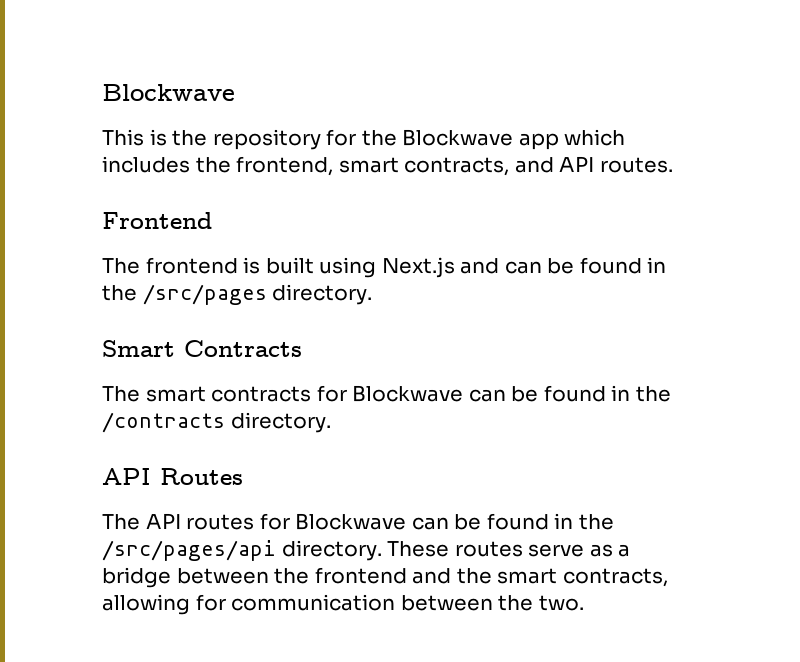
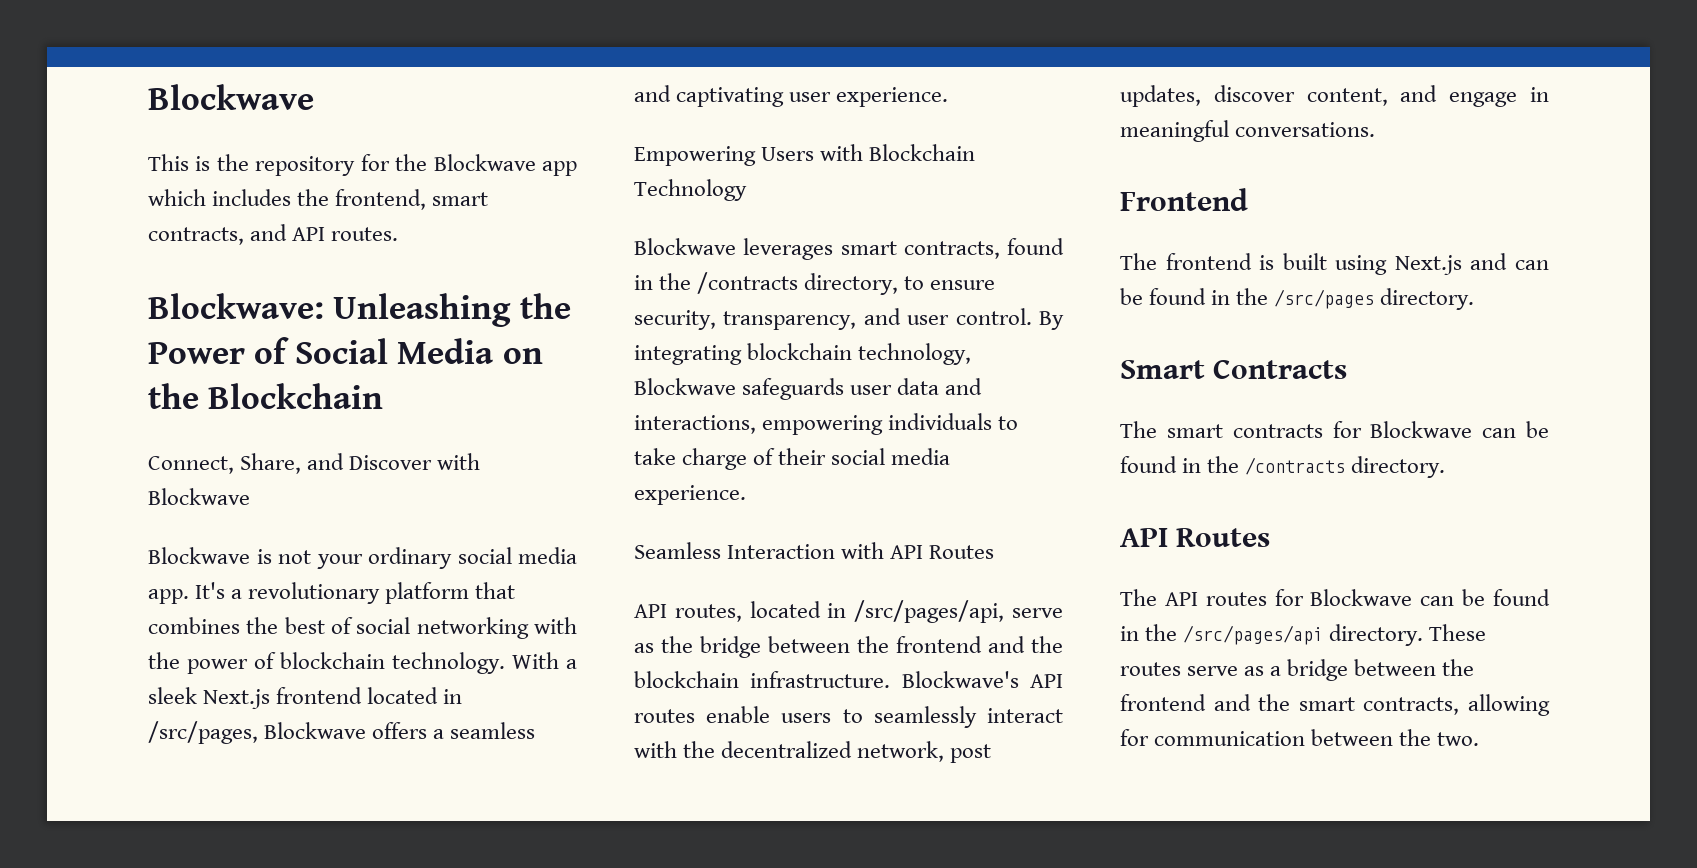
+ Blockwave: Unleashing the Power of Social Media on the Blockchain
+ Connect, Share, and Discover with Blockwave
+ Blockwave is not your ordinary social media app. It's a revolutionary platform that combines the best of social networking with the power of blockchain technology. With a sleek Next.js frontend located in /src/pages, Blockwave offers a seamless and captivating user experience.
+ Empowering Users with Blockchain Technology
+ Blockwave leverages smart contracts, found in the /contracts directory, to ensure security, transparency, and user control. By integrating blockchain technology, Blockwave safeguards user data and interactions, empowering individuals to take charge of their social media experience.
+ Seamless Interaction with API Routes
+ API routes, located in /src/pages/api, serve as the bridge between the frontend and the blockchain infrastructure. Blockwave's API routes enable users to seamlessly interact with the decentralized network, post updates, discover content, and engage in meaningful conversations.

